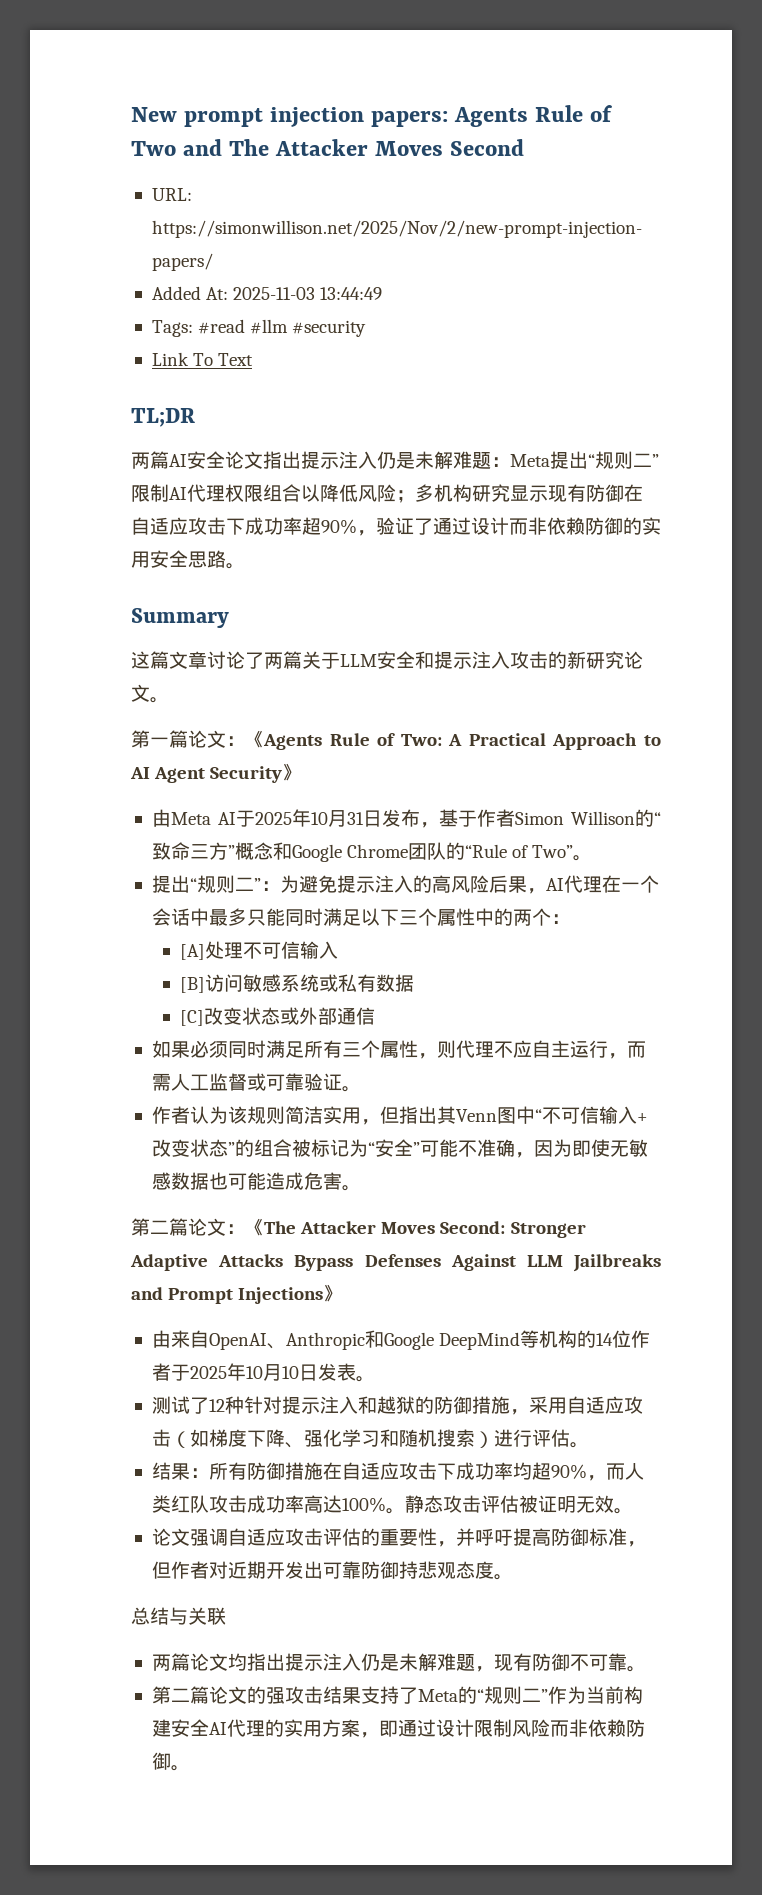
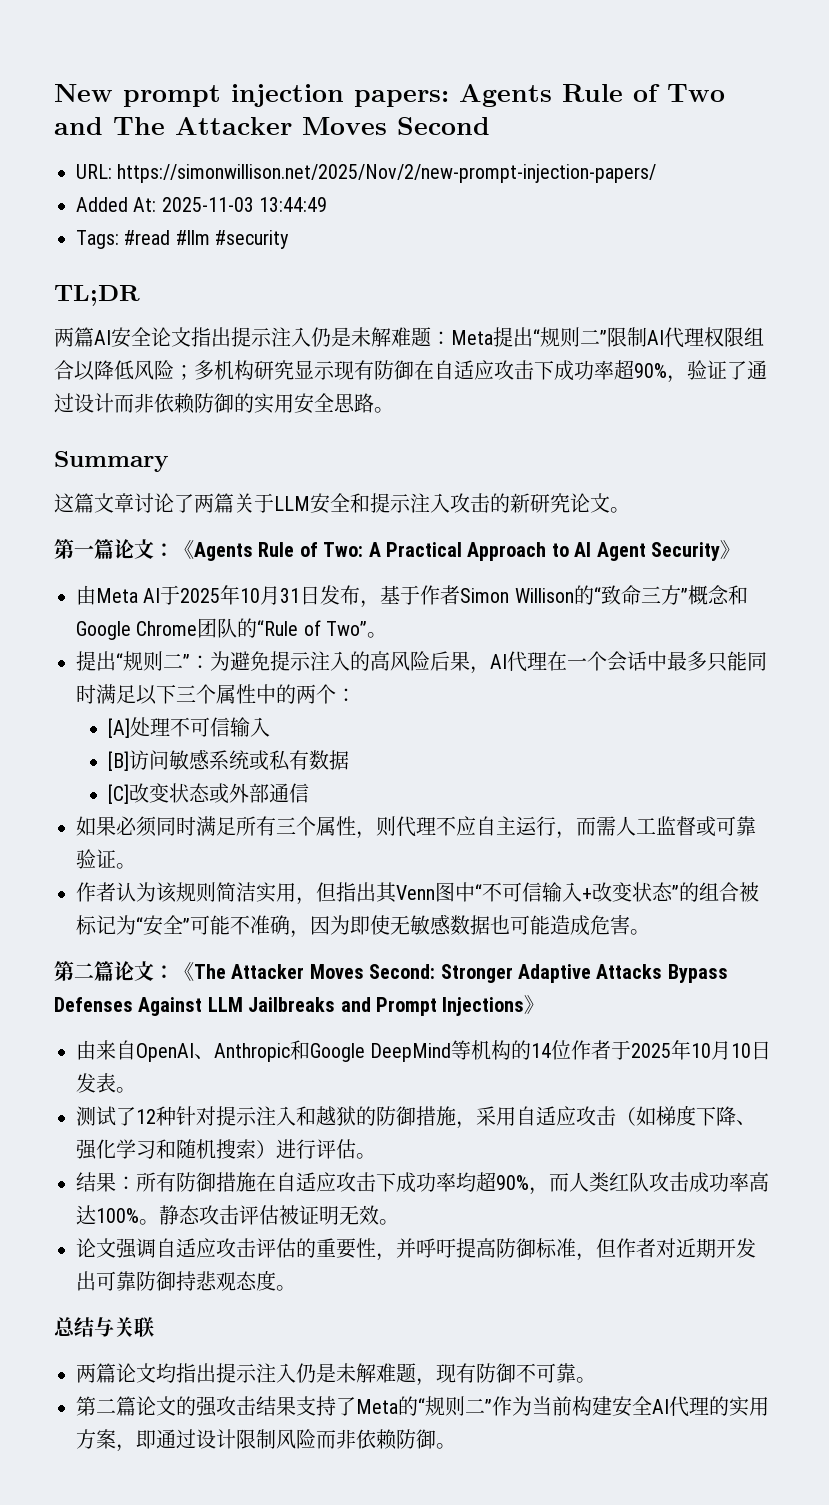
- Link To Text

